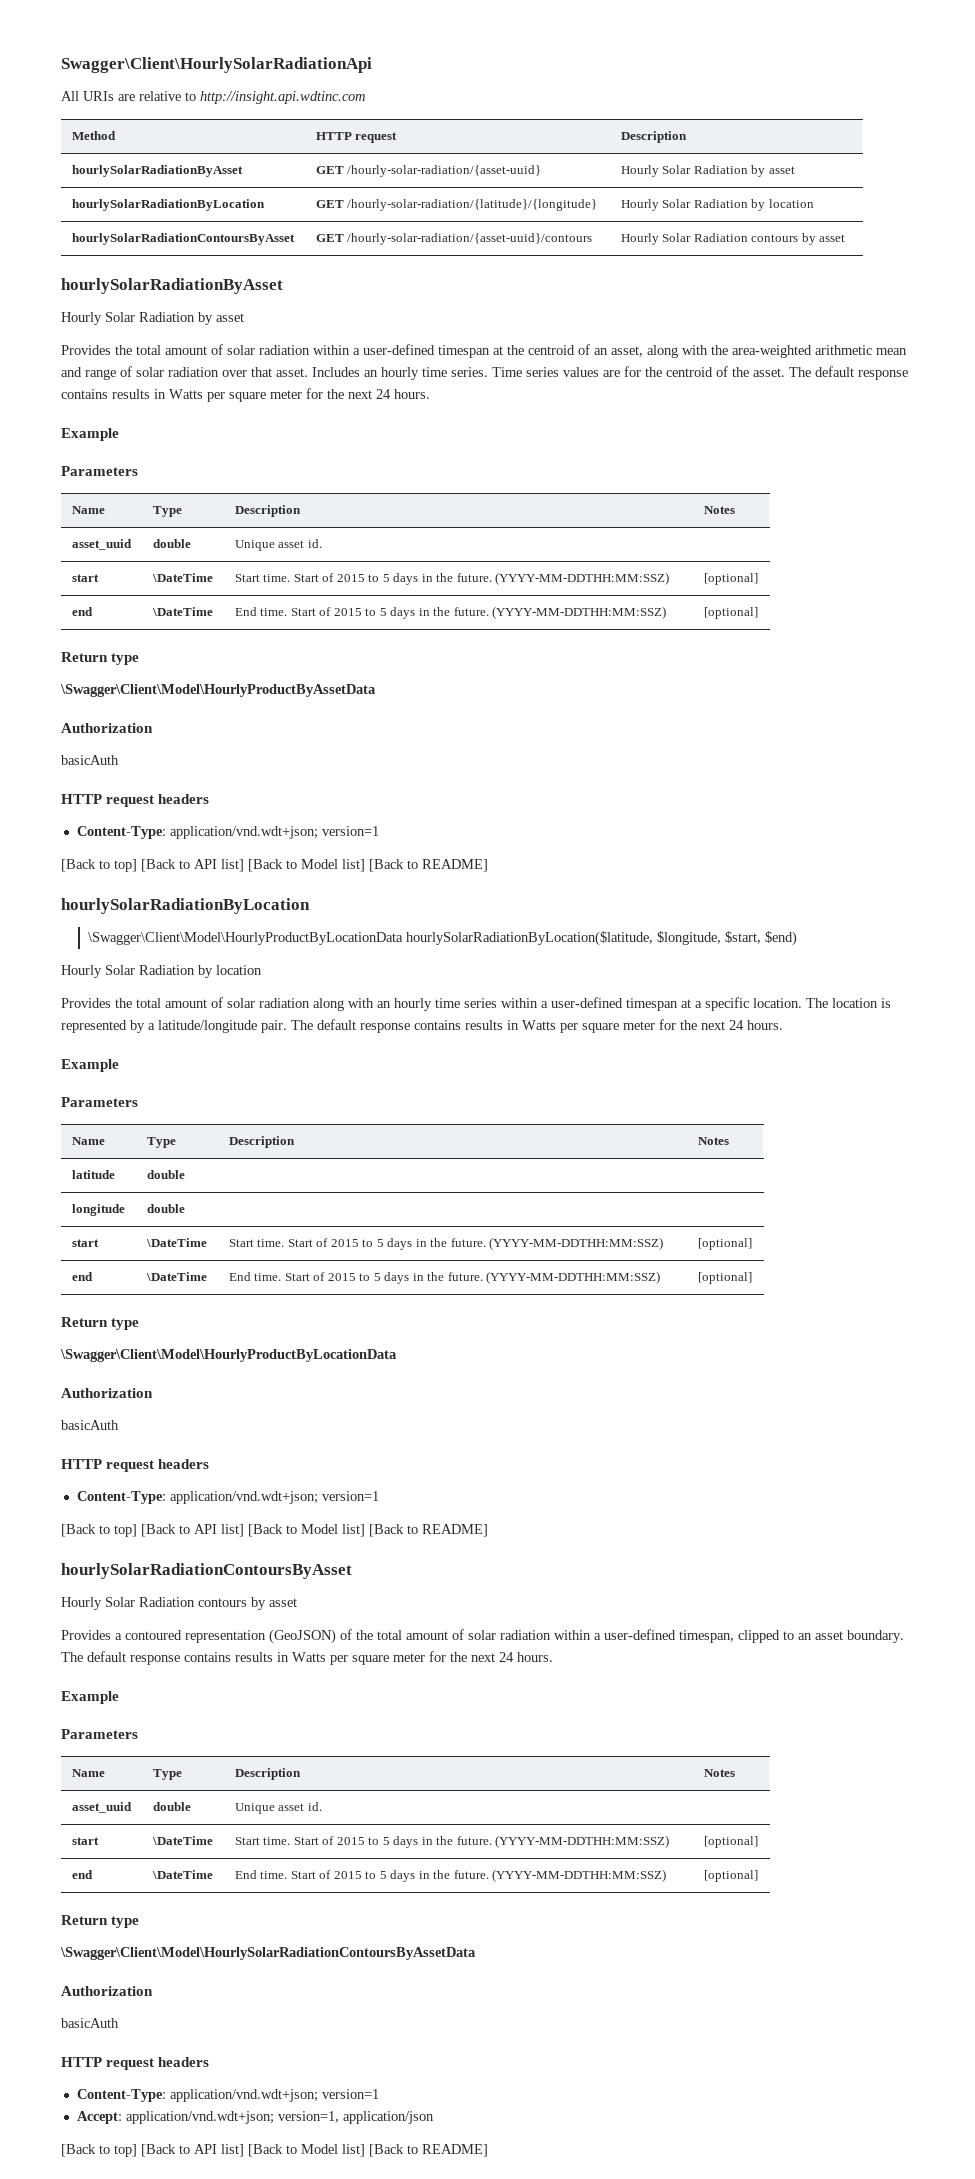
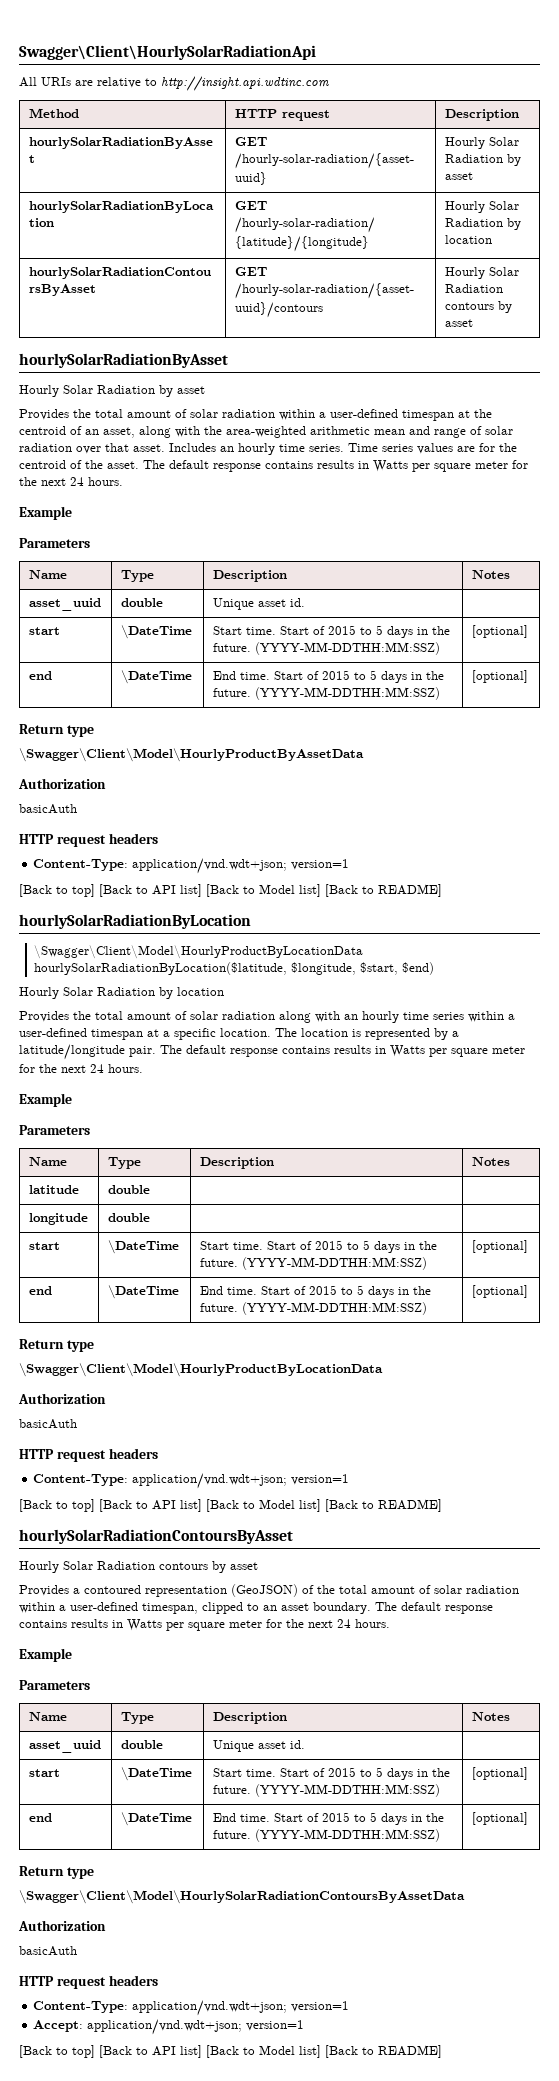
- Accept: application/vnd.wdt+json; version=1, application/json
+ Accept: application/vnd.wdt+json; version=1

